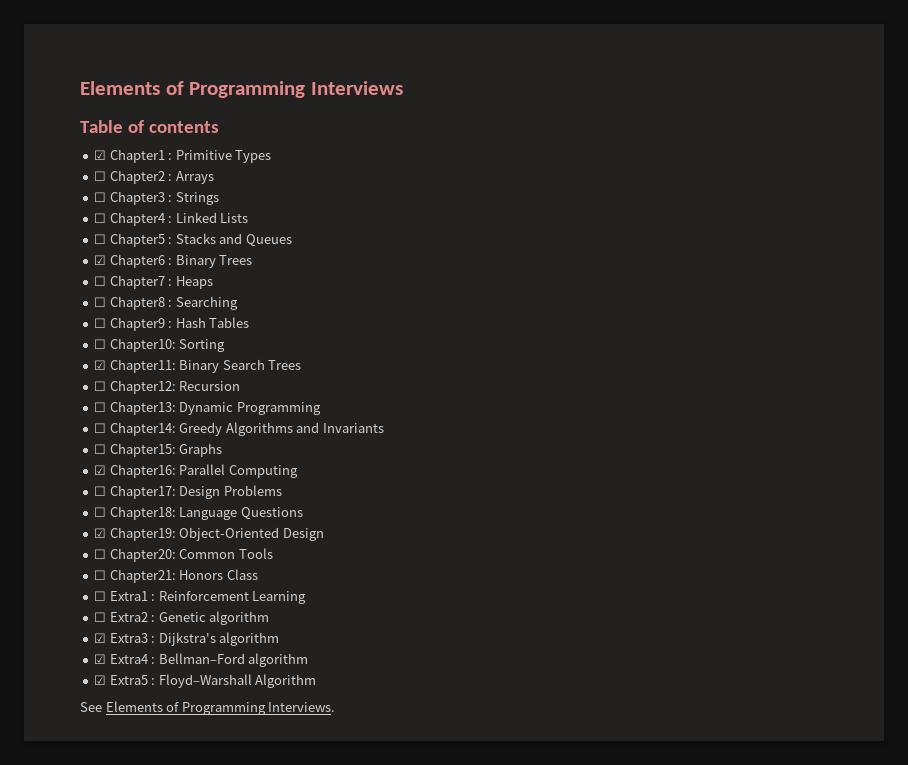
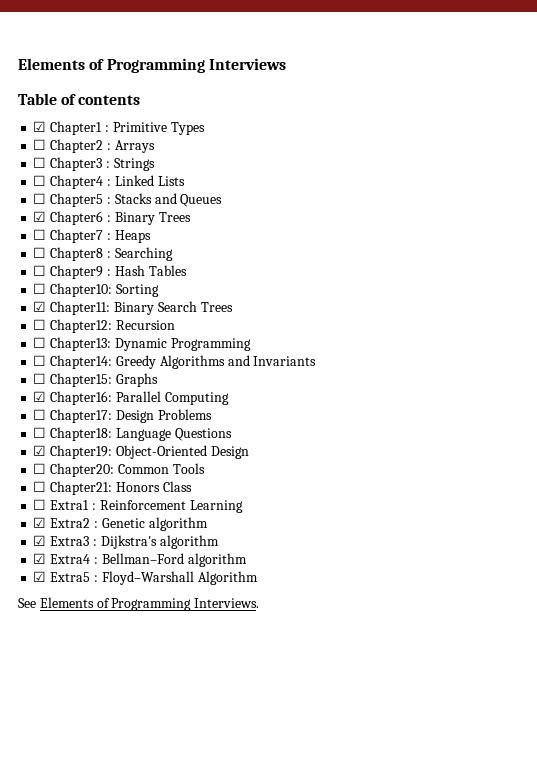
- ☐ Extra2 : Genetic algorithm
+ ☑ Extra2 : Genetic algorithm

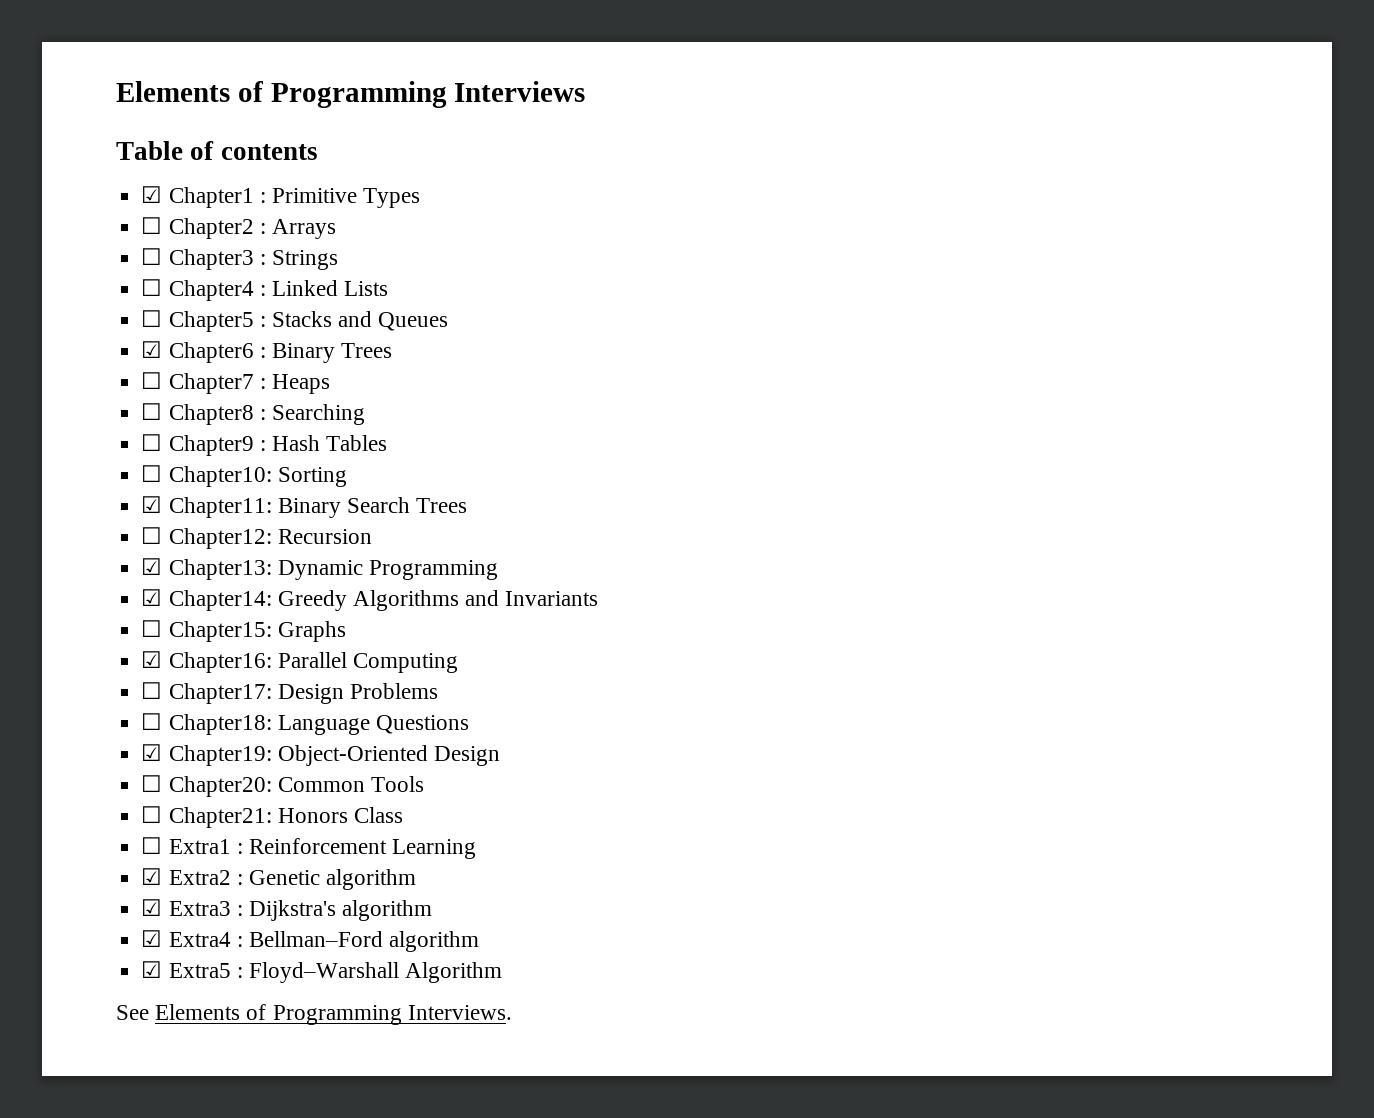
- ☐ Chapter13: Dynamic Programming
+ ☑ Chapter13: Dynamic Programming
- ☐ Chapter14: Greedy Algorithms and Invariants
+ ☑ Chapter14: Greedy Algorithms and Invariants

